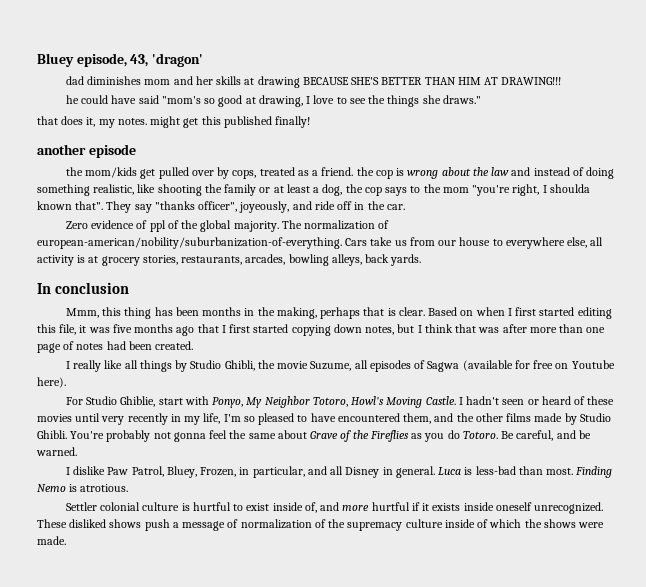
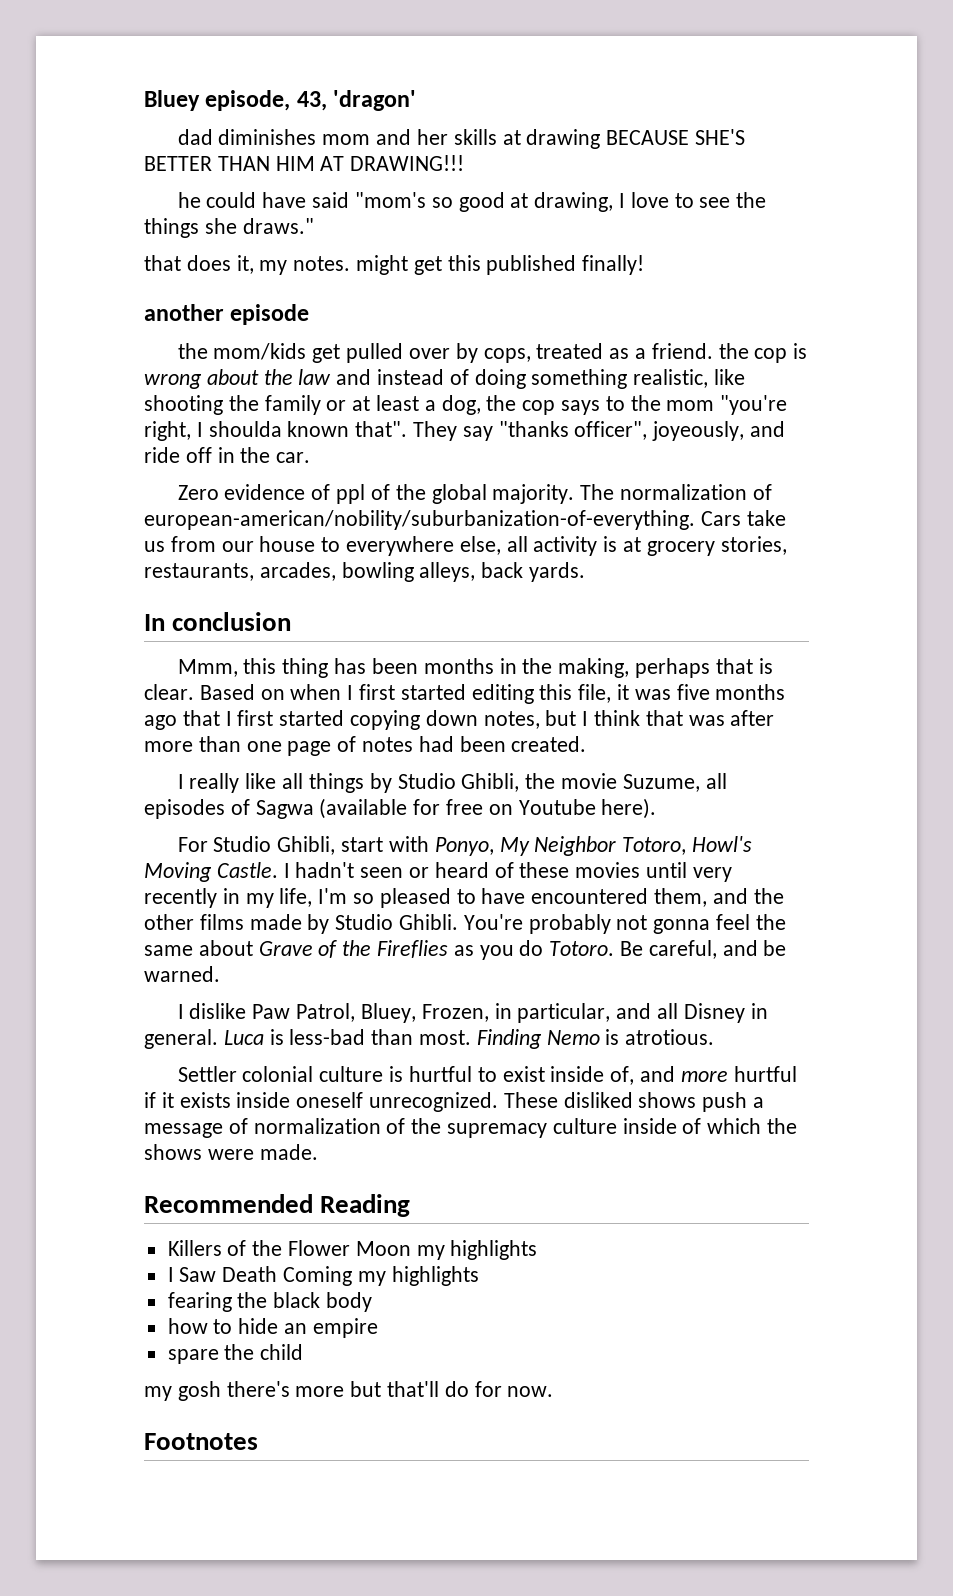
- For Studio Ghiblie, start with Ponyo, My Neighbor Totoro, Howl's Moving Castle.
+ For Studio Ghibli, start with Ponyo, My Neighbor Totoro, Howl's Moving Castle.
+ Recommended Reading
+ Killers of the Flower Moon my highlights
+ I Saw Death Coming my highlights
+ fearing the black body
+ how to hide an empire
+ spare the child
+ my gosh there's more but that'll do for now.
+ Footnotes

